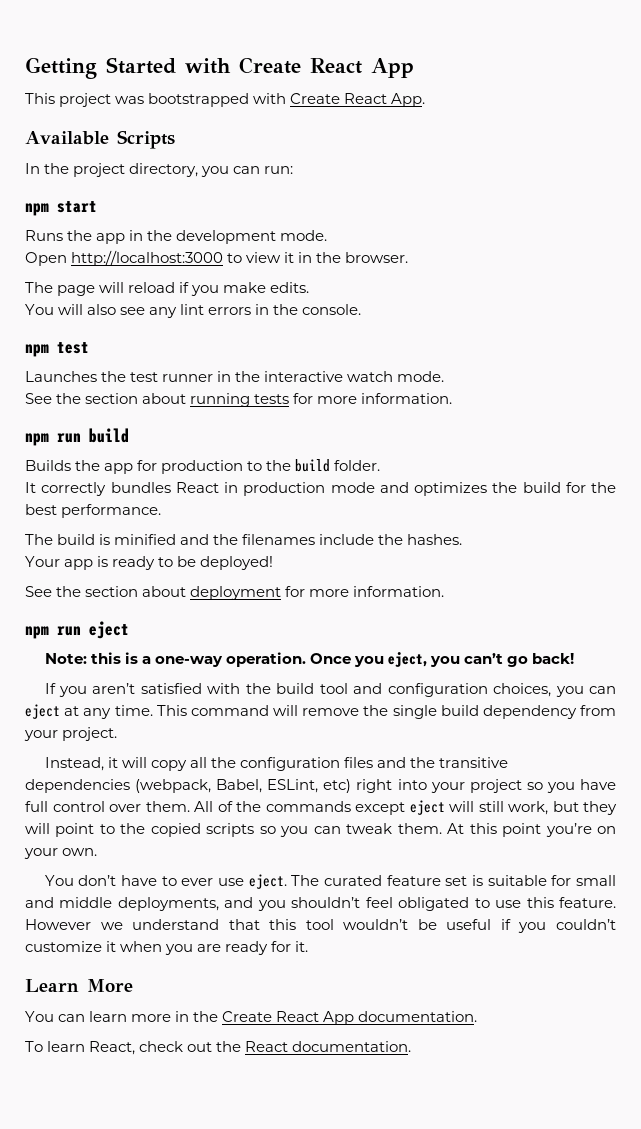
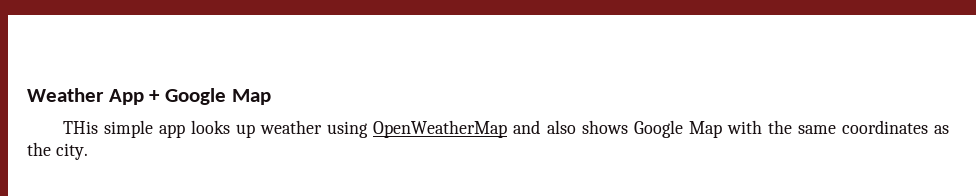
- Getting Started with Create React App
- This project was bootstrapped with Create React App.
- Available Scripts
- In the project directory, you can run:
- npm start
- Runs the app in the development mode.
- Open http://localhost:3000 to view it in the browser.
- The page will reload if you make edits.
- You will also see any lint errors in the console.
- npm test
- Launches the test runner in the interactive watch mode.
- See the section about running tests for more information.
- npm run build
- Builds the app for production to the build folder.
- It correctly bundles React in production mode and optimizes the build for the best performance.
- The build is minified and the filenames include the hashes.
- Your app is ready to be deployed!
- See the section about deployment for more information.
- npm run eject
- Note: this is a one-way operation. Once you eject, you can’t go back!
- If you aren’t satisfied with the build tool and configuration choices, you can eject at any time. This command will remove the single build dependency from your project.
- Instead, it will copy all the configuration files and the transitive dependencies (webpack, Babel, ESLint, etc) right into your project so you have full control over them. All of the commands except eject will still work, but they will point to the copied scripts so you can tweak them. At this point you’re on your own.
- You don’t have to ever use eject. The curated feature set is suitable for small and middle deployments, and you shouldn’t feel obligated to use this feature. However we understand that this tool wouldn’t be useful if you couldn’t customize it when you are ready for it.
- Learn More
- You can learn more in the Create React App documentation.
- To learn React, check out the React documentation.
+ Weather App + Google Map
+ THis simple app looks up weather using OpenWeatherMap and also shows Google Map with the same coordinates as the city.

